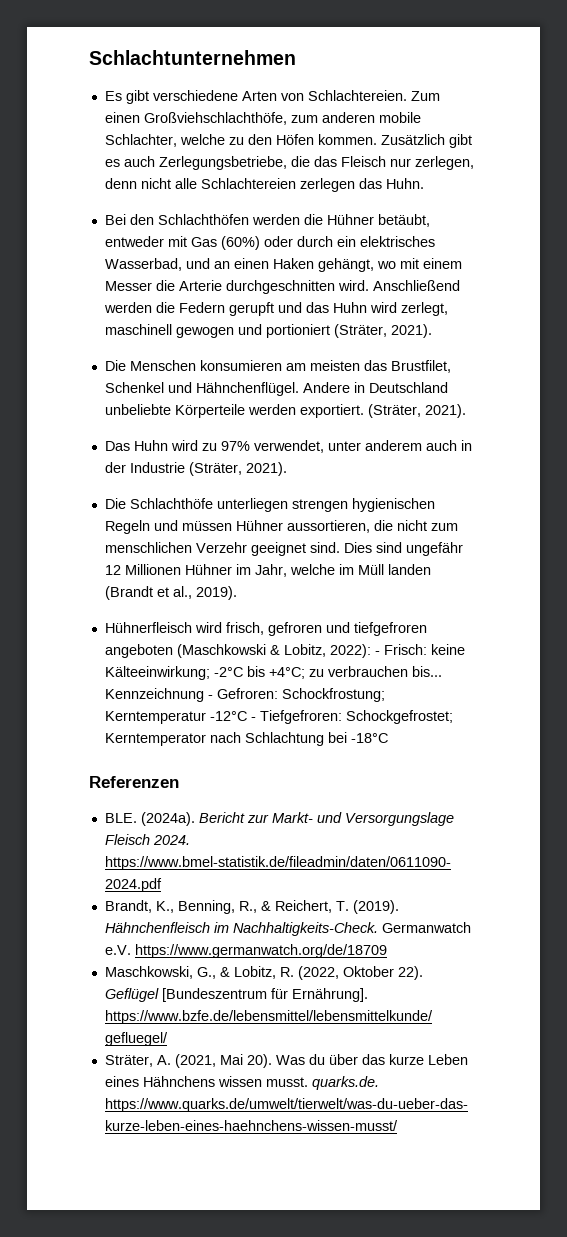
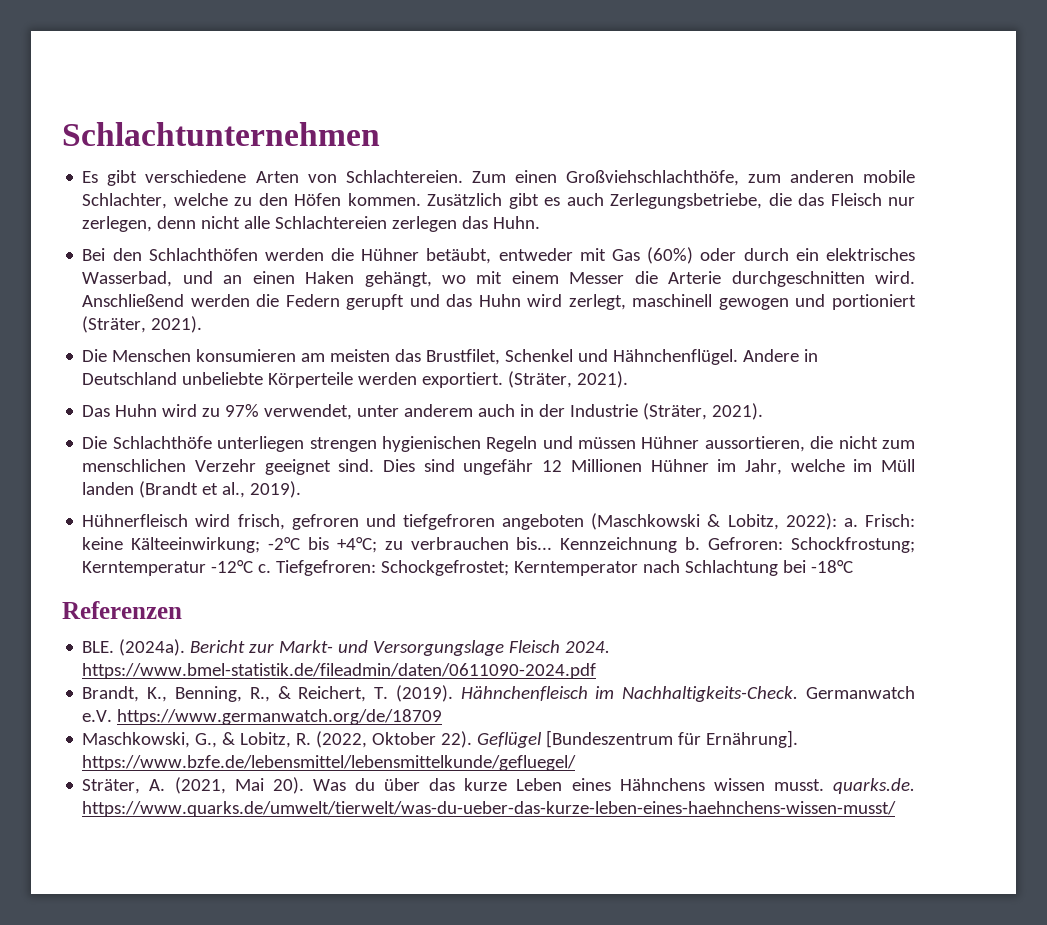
- Hühnerfleisch wird frisch, gefroren und tiefgefroren angeboten (Maschkowski & Lobitz, 2022): - Frisch: keine Kälteeinwirkung; -2°C bis +4°C; zu verbrauchen bis...
+ Hühnerfleisch wird frisch, gefroren und tiefgefroren angeboten (Maschkowski & Lobitz, 2022): a. Frisch: keine Kälteeinwirkung; -2°C bis +4°C; zu verbrauchen bis...
- Kennzeichnung - Gefroren: Schockfrostung; Kerntemperatur -12°C - Tiefgefroren: Schockgefrostet; Kerntemperator nach Schlachtung bei -18°C
+ Kennzeichnung b. Gefroren: Schockfrostung; Kerntemperatur -12°C c. Tiefgefroren: Schockgefrostet; Kerntemperator nach Schlachtung bei -18°C

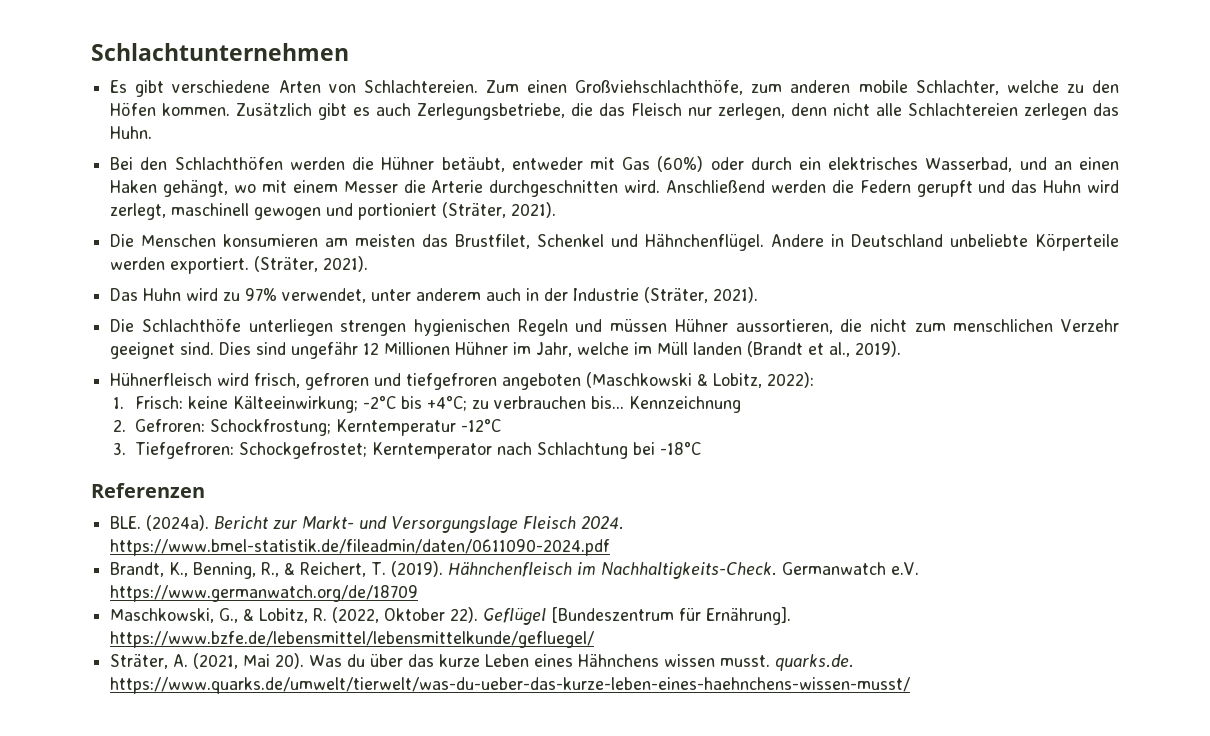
- Hühnerfleisch wird frisch, gefroren und tiefgefroren angeboten (Maschkowski & Lobitz, 2022): a. Frisch: keine Kälteeinwirkung; -2°C bis +4°C; zu verbrauchen bis...
+ Hühnerfleisch wird frisch, gefroren und tiefgefroren angeboten (Maschkowski & Lobitz, 2022):
+ 1. Frisch: keine Kälteeinwirkung; -2°C bis +4°C; zu verbrauchen bis...
- Kennzeichnung b. Gefroren: Schockfrostung; Kerntemperatur -12°C c. Tiefgefroren: Schockgefrostet; Kerntemperator nach Schlachtung bei -18°C
+ Kennzeichnung
+ 2. Gefroren: Schockfrostung; Kerntemperatur -12°C
+ 3. Tiefgefroren: Schockgefrostet; Kerntemperator nach Schlachtung bei -18°C

